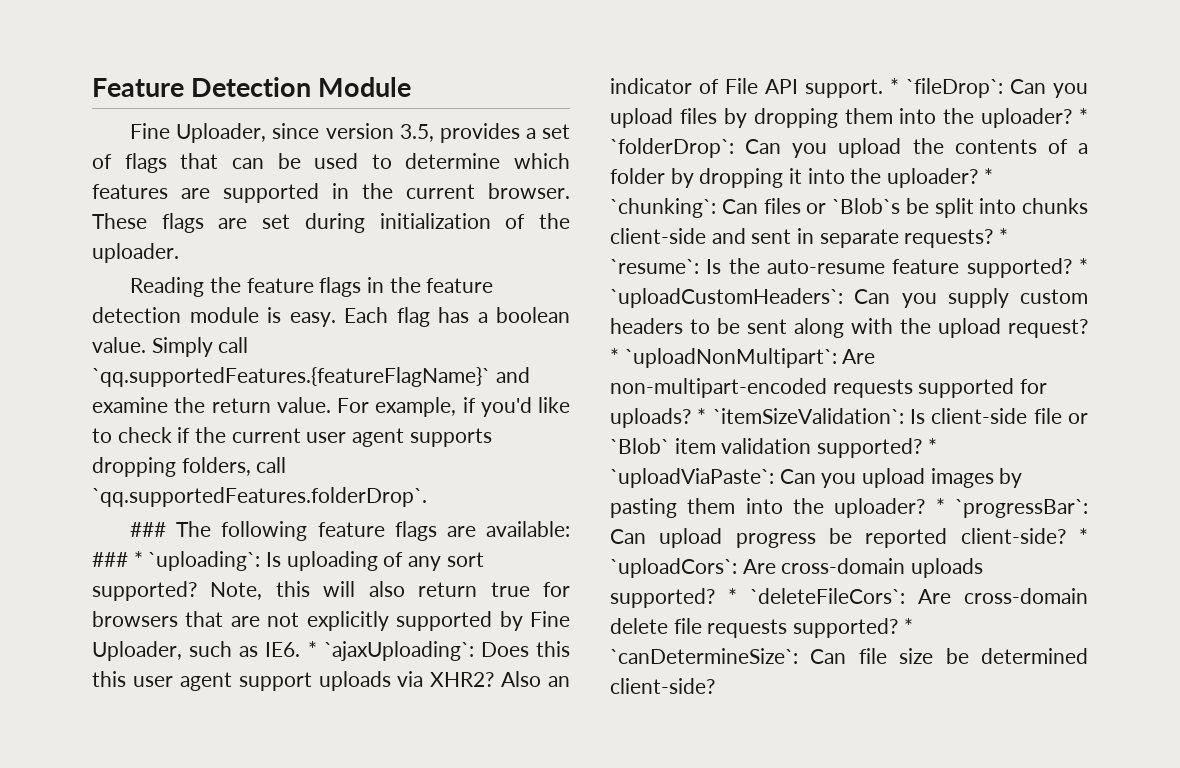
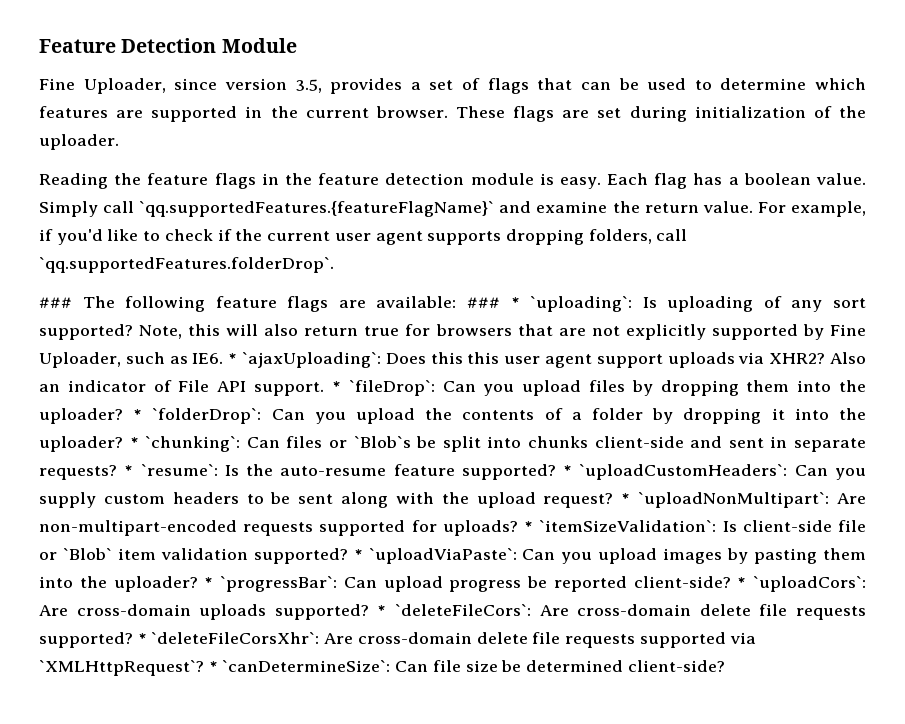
- * `canDetermineSize`: Can file size be determined client-side?
+ * `deleteFileCorsXhr`: Are cross-domain delete file requests supported via `XMLHttpRequest`? * `canDetermineSize`: Can file size be determined client-side?

